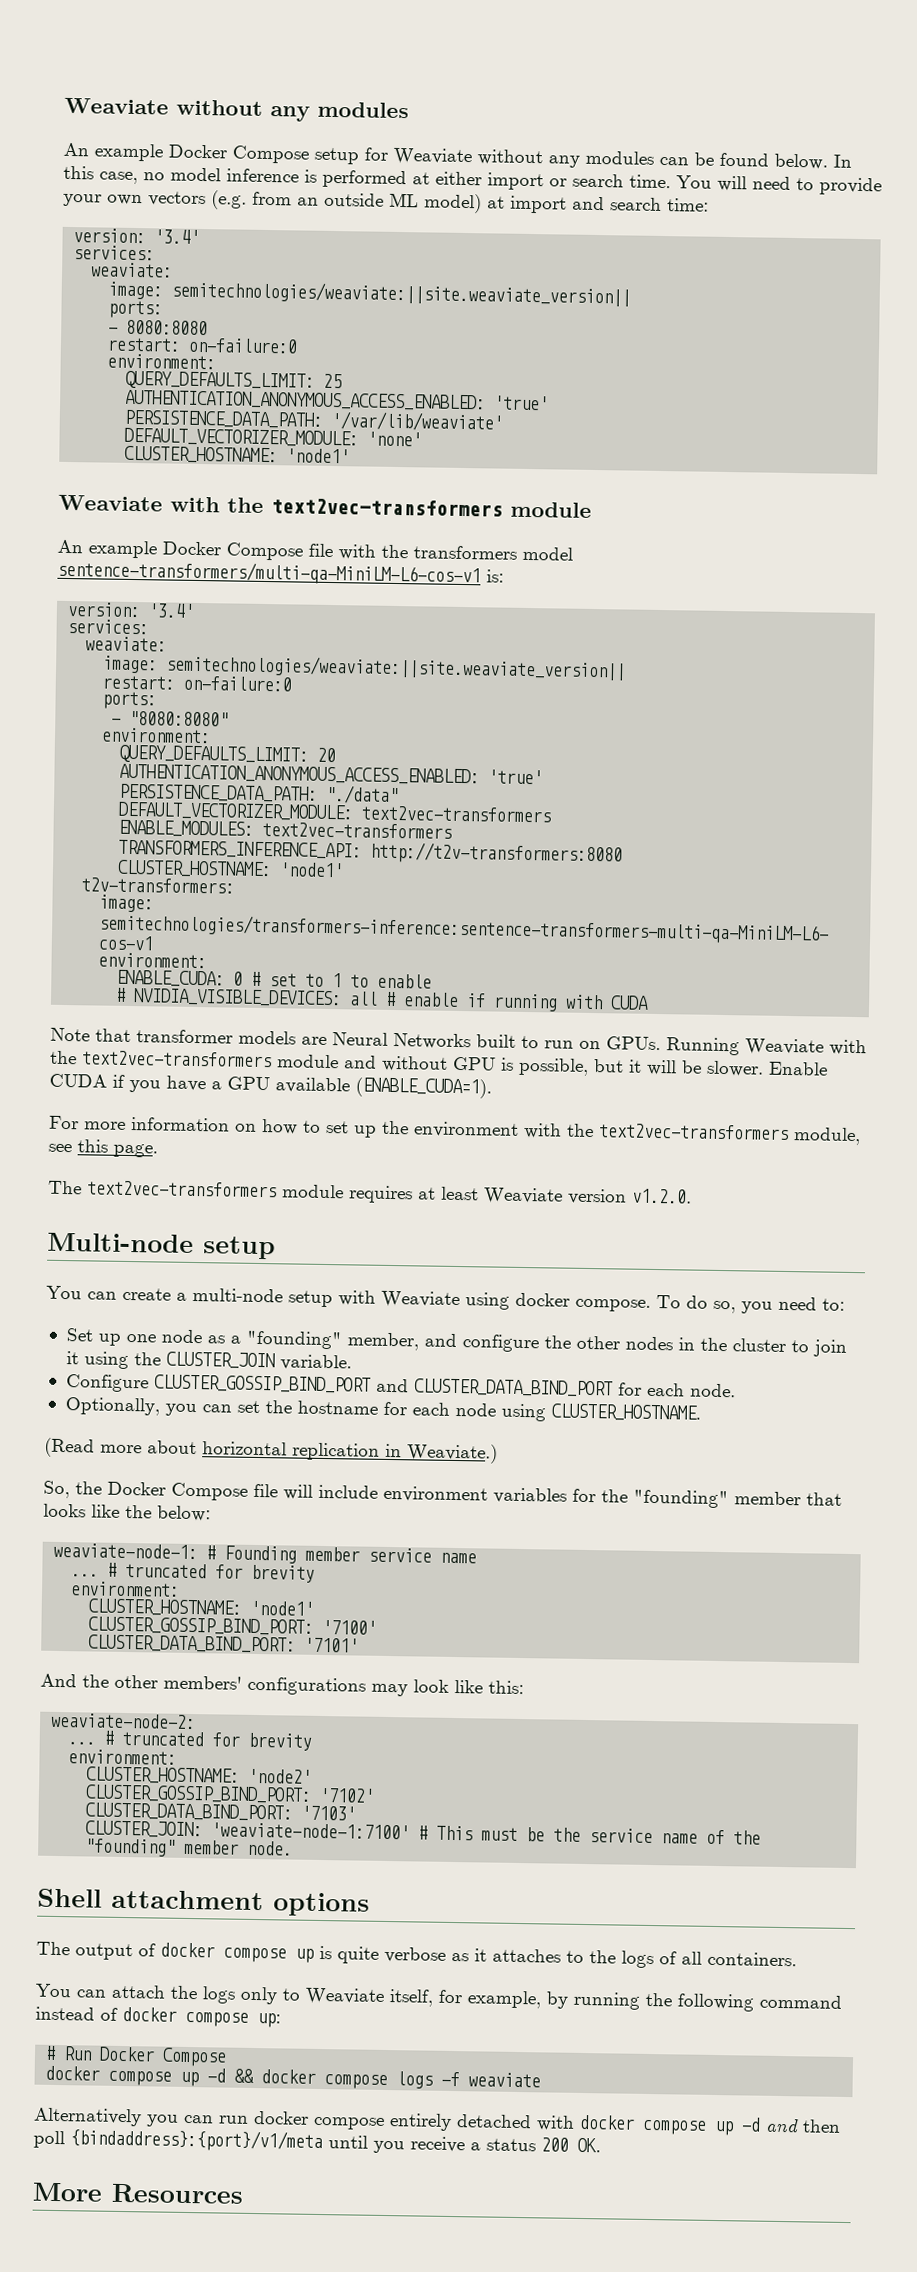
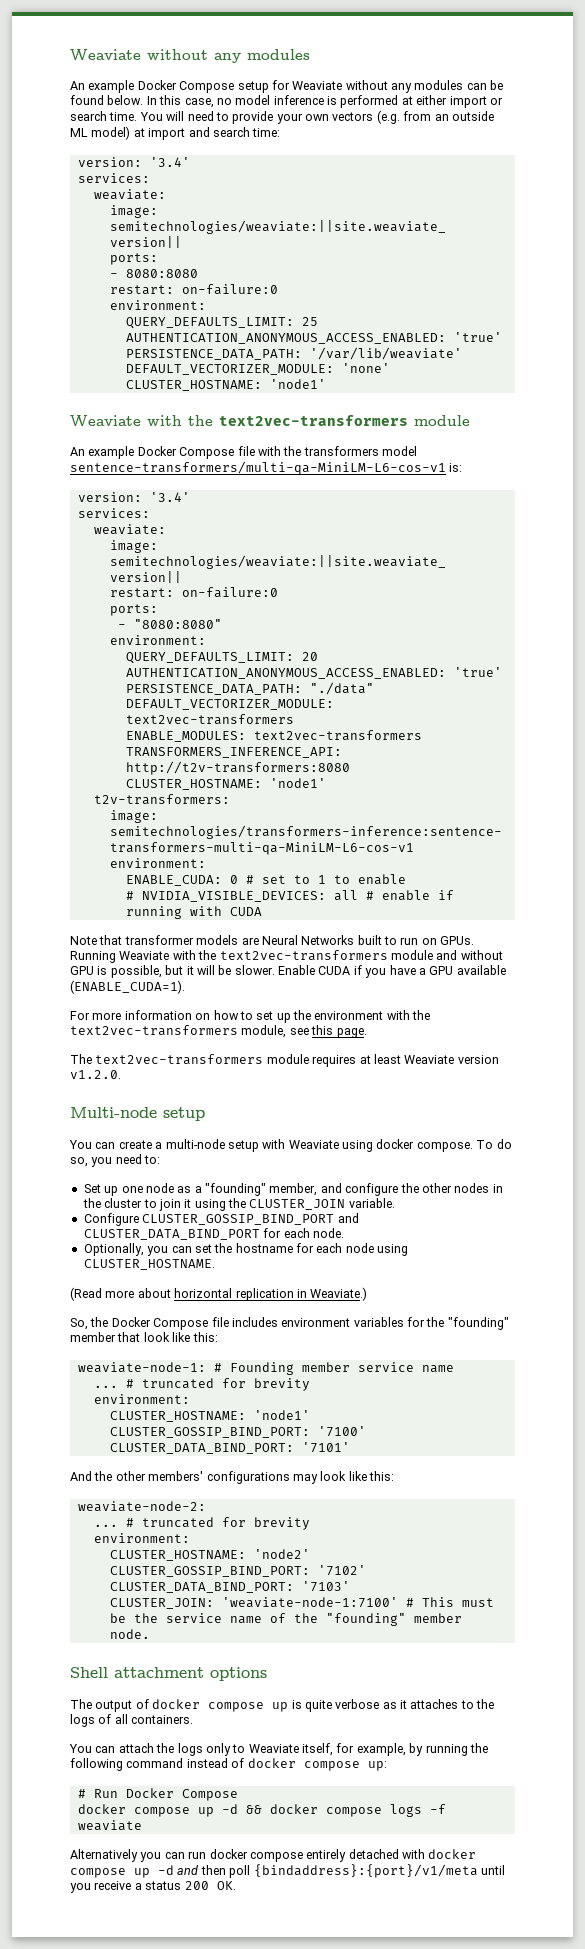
- So, the Docker Compose file will include environment variables for the "founding" member that looks like the below:
+ So, the Docker Compose file includes environment variables for the "founding" member that look like this:
- More Resources

